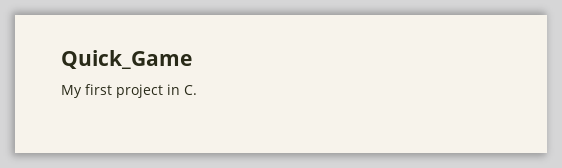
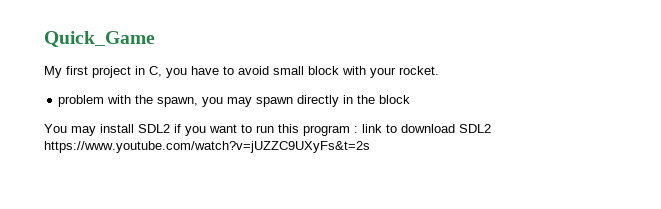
- My first project in C.
+ My first project in C, you have to avoid small block with your rocket.
+ problem with the spawn, you may spawn directly in the block
+ You may install SDL2 if you want to run this program : link to download SDL2 https://www.youtube.com/watch?v=jUZZC9UXyFs&t=2s

